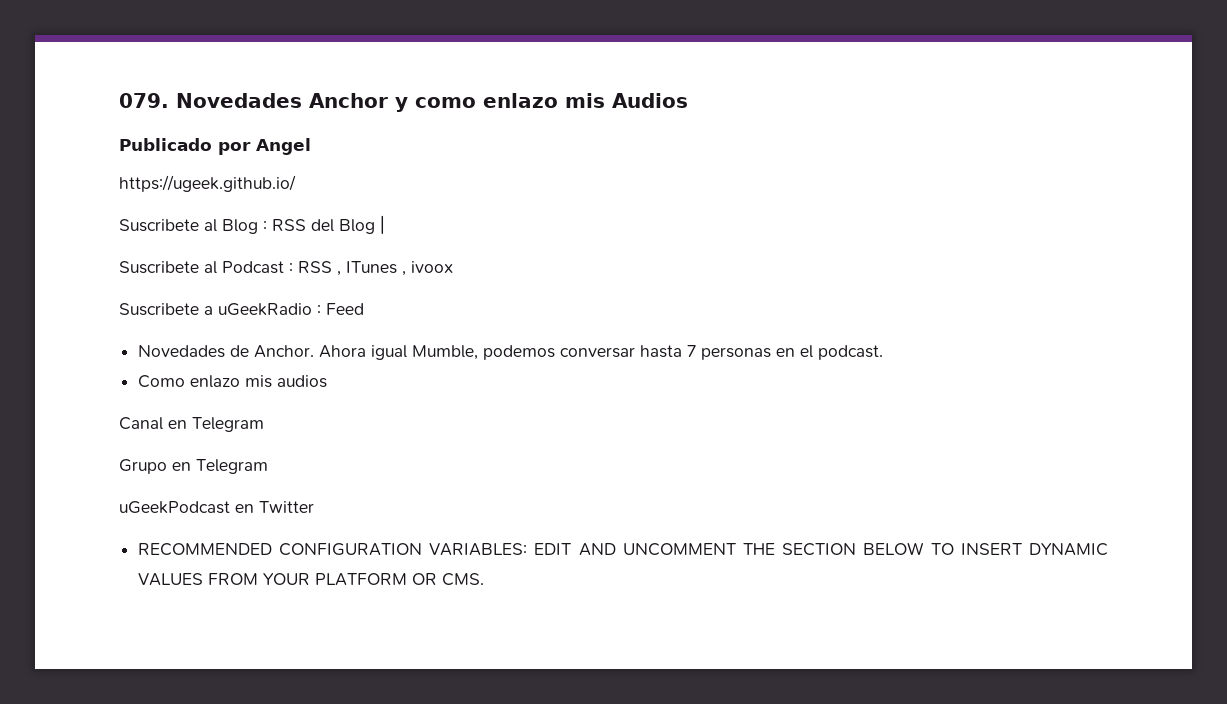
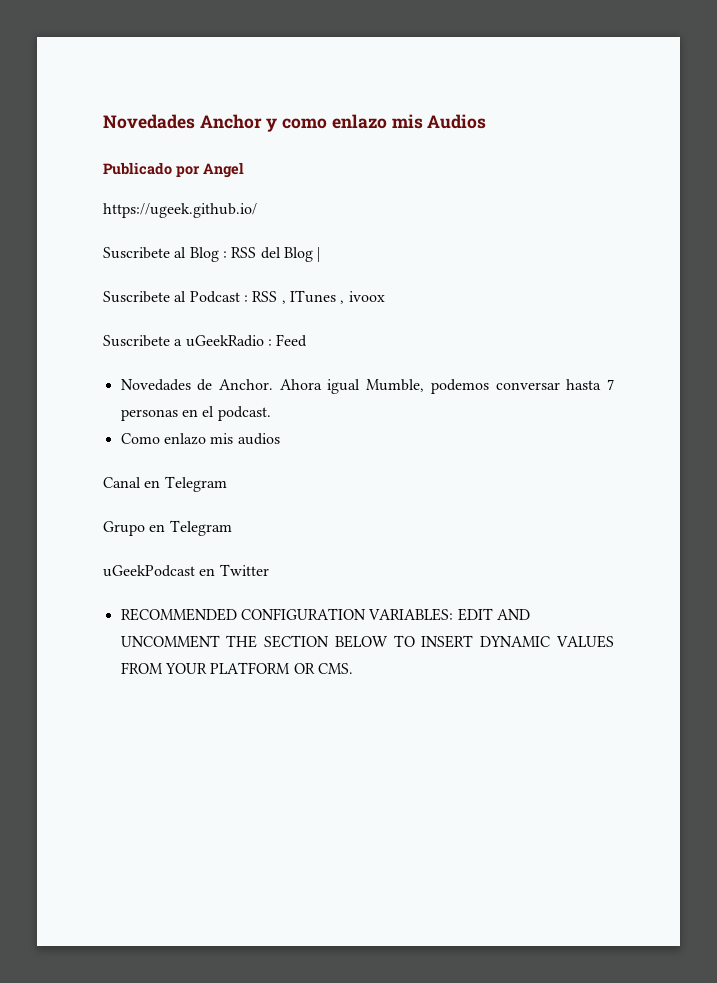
- 079. Novedades Anchor y como enlazo mis Audios
+ Novedades Anchor y como enlazo mis Audios

